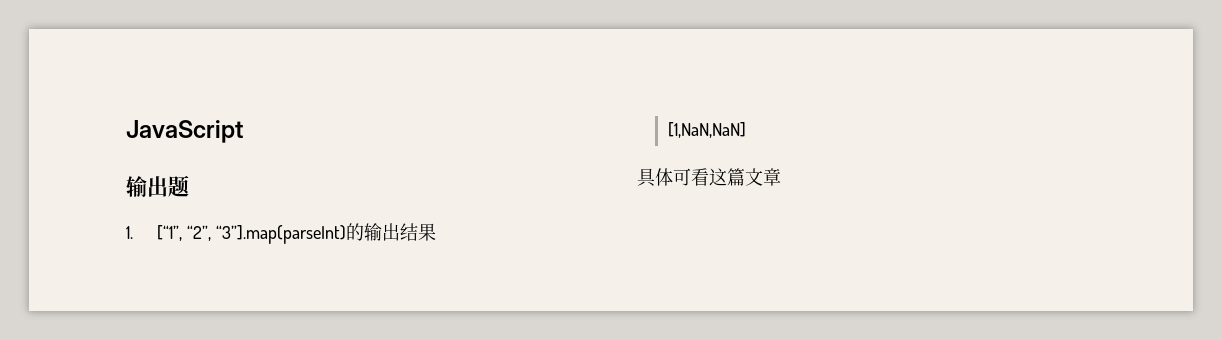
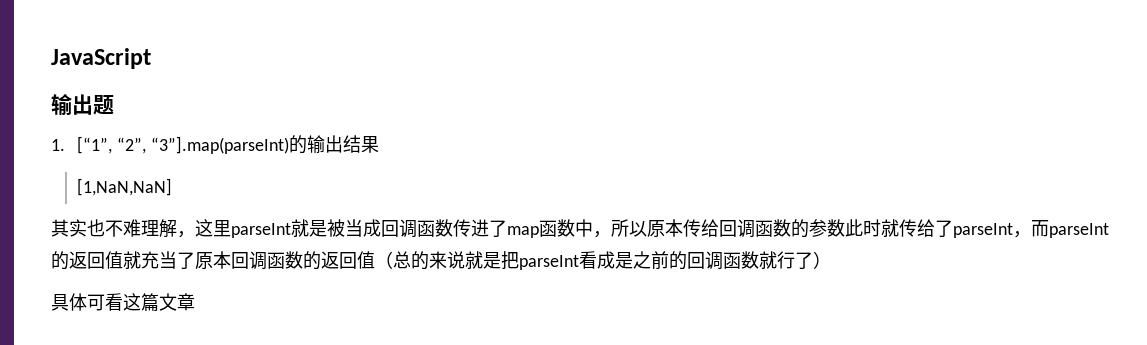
+ 其实也不难理解，这里parseInt就是被当成回调函数传进了map函数中，所以原本传给回调函数的参数此时就传给了parseInt，而parseInt的返回值就充当了原本回调函数的返回值（总的来说就是把parseInt看成是之前的回调函数就行了）

